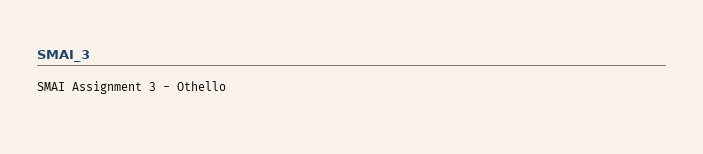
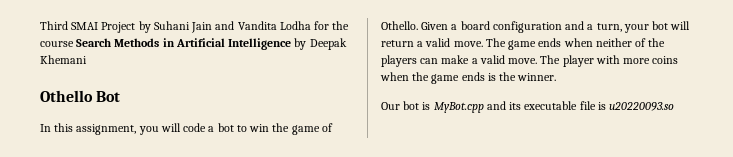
- SMAI_3
- SMAI Assignment 3 - Othello
+ Third SMAI Project by Suhani Jain and Vandita Lodha for the course Search Methods in Artificial Intelligence by Deepak Khemani
+ Othello Bot
+ In this assignment, you will code a bot to win the game of Othello. Given a board configuration and a turn, your bot will return a valid move. The game ends when neither of the players can make a valid move. The player with more coins when the game ends is the winner.
+ Our bot is MyBot.cpp and its executable file is u20220093.so

